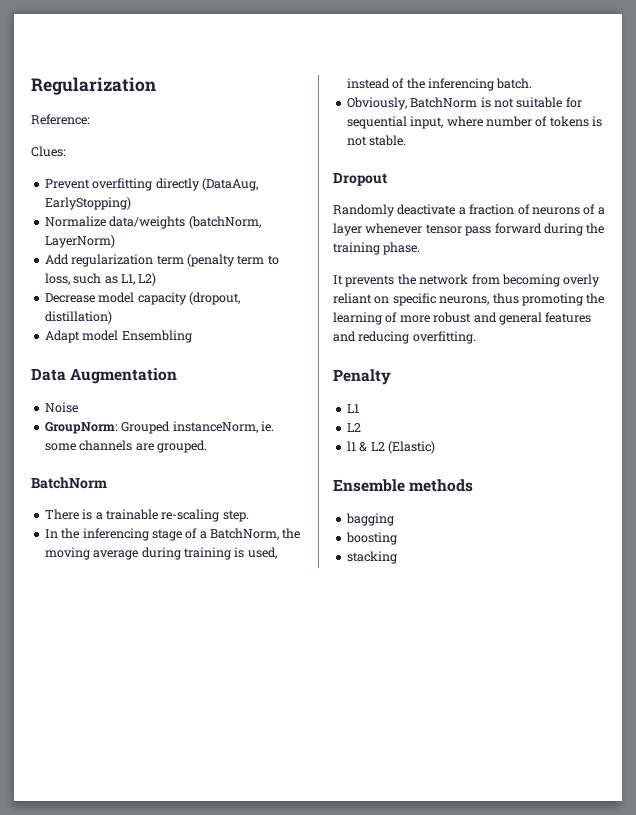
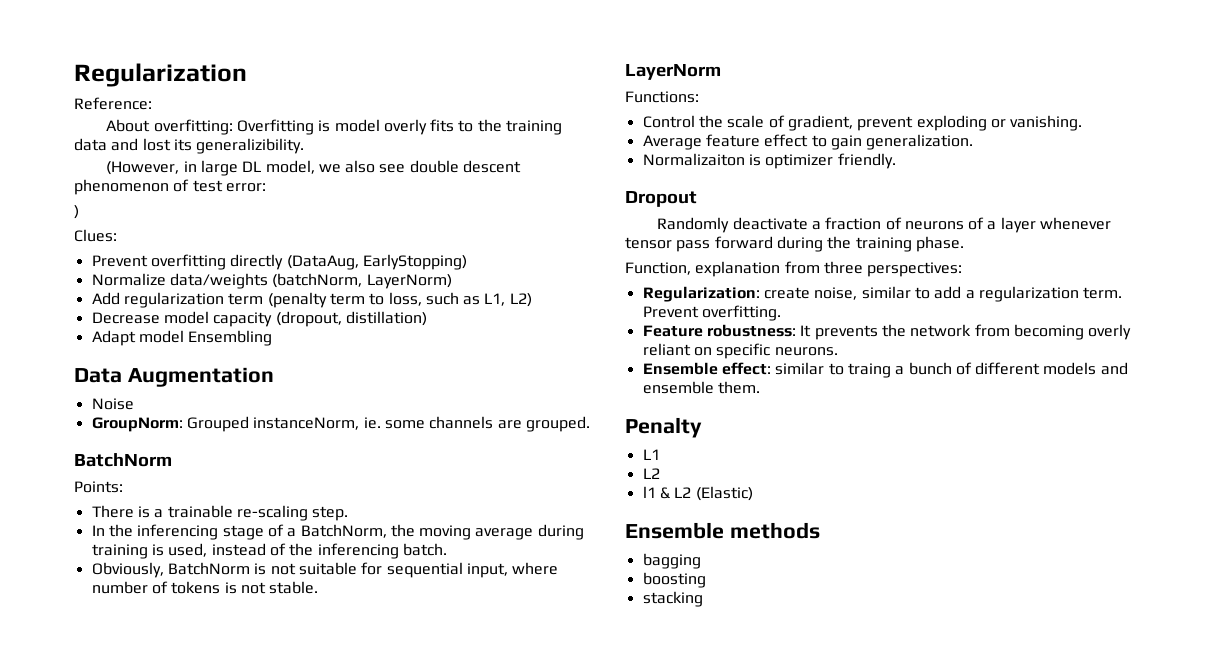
+ About overfitting: Overfitting is model overly fits to the training data and lost its generalizibility.
+ (However, in large DL model, we also see double descent phenomenon of test error:
+ )
+ Points:
+ LayerNorm
+ Functions:
+ Control the scale of gradient, prevent exploding or vanishing.
+ Average feature effect to gain generalization.
+ Normalizaiton is optimizer friendly.
- It prevents the network from becoming overly reliant on specific neurons, thus promoting the learning of more robust and general features and reducing overfitting.
+ Function, explanation from three perspectives:
+ Regularization: create noise, similar to add a regularization term. Prevent overfitting.
+ Feature robustness: It prevents the network from becoming overly reliant on specific neurons.
+ Ensemble effect: similar to traing a bunch of different models and ensemble them.

